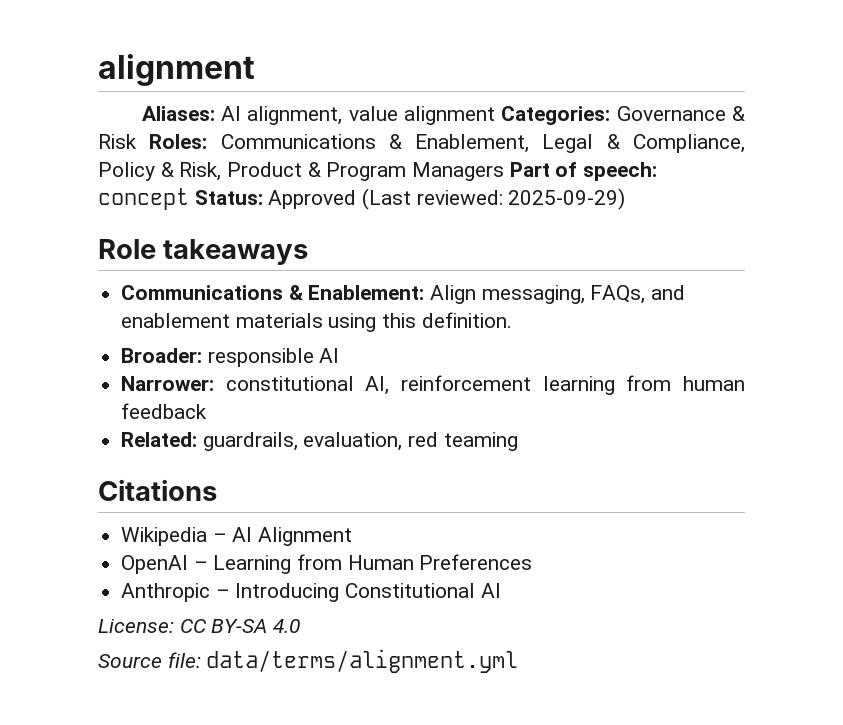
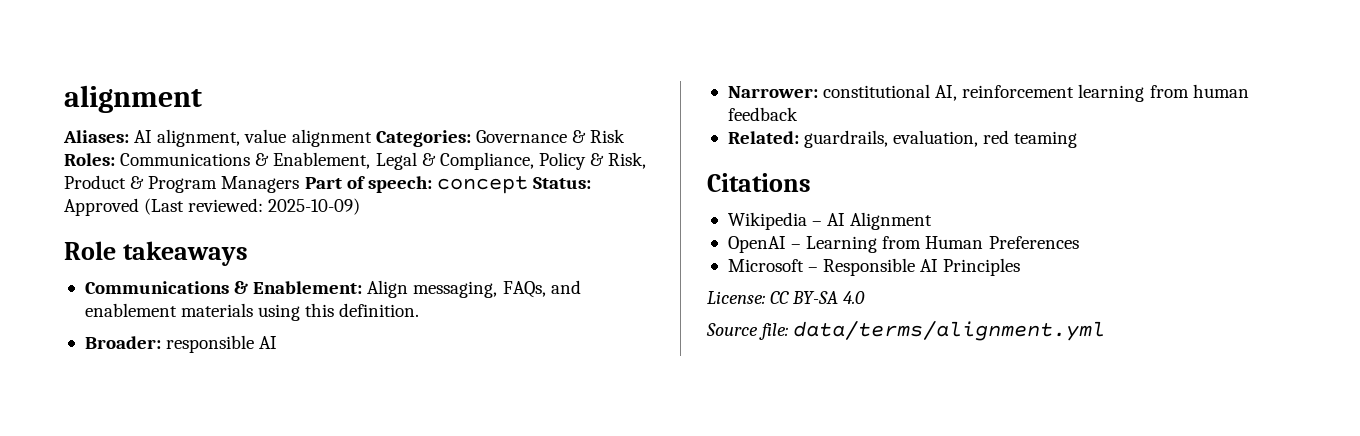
- Aliases: AI alignment, value alignment Categories: Governance & Risk Roles: Communications & Enablement, Legal & Compliance, Policy & Risk, Product & Program Managers Part of speech: concept Status: Approved (Last reviewed: 2025-09-29)
+ Aliases: AI alignment, value alignment Categories: Governance & Risk Roles: Communications & Enablement, Legal & Compliance, Policy & Risk, Product & Program Managers Part of speech: concept Status: Approved (Last reviewed: 2025-10-09)
- Anthropic – Introducing Constitutional AI
+ Microsoft – Responsible AI Principles

